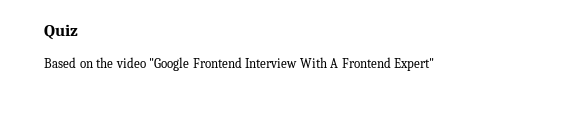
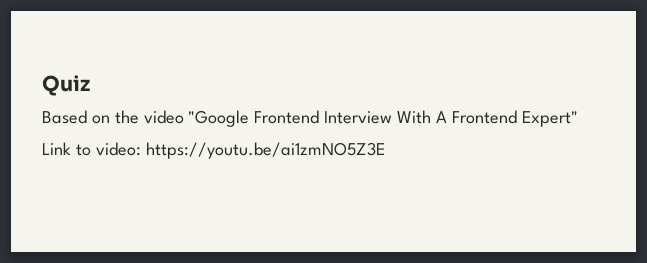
+ Link to video: https://youtu.be/ai1zmNO5Z3E

